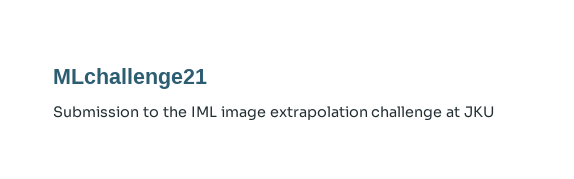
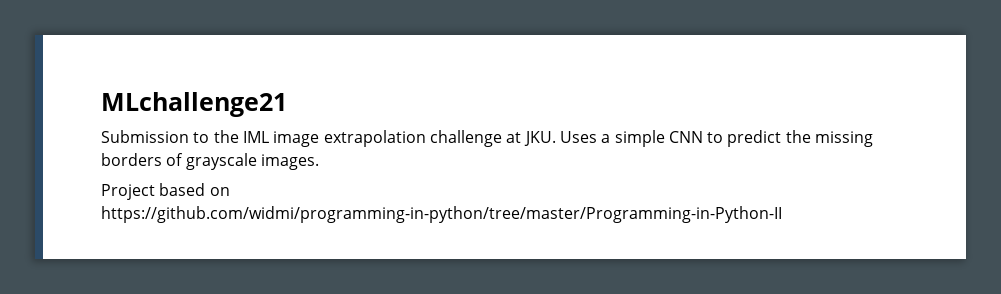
- Submission to the IML image extrapolation challenge at JKU
+ Submission to the IML image extrapolation challenge at JKU. Uses a simple CNN to predict the missing borders of grayscale images.
+ Project based on https://github.com/widmi/programming-in-python/tree/master/Programming-in-Python-II

